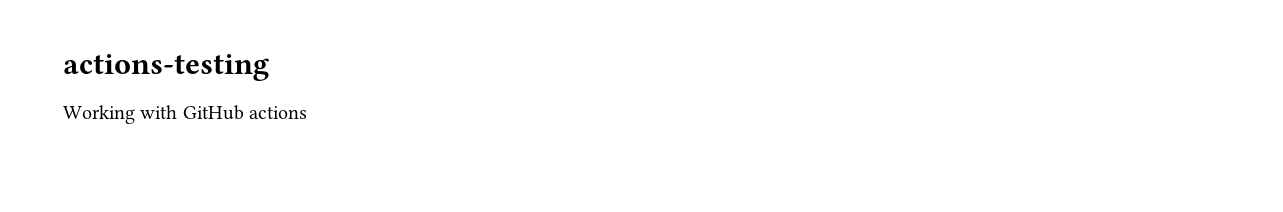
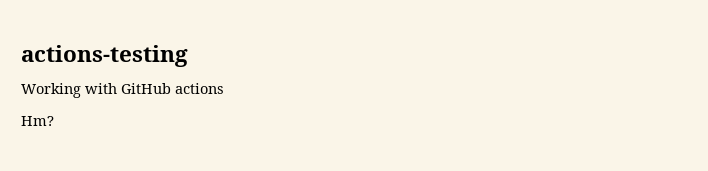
+ Hm?

